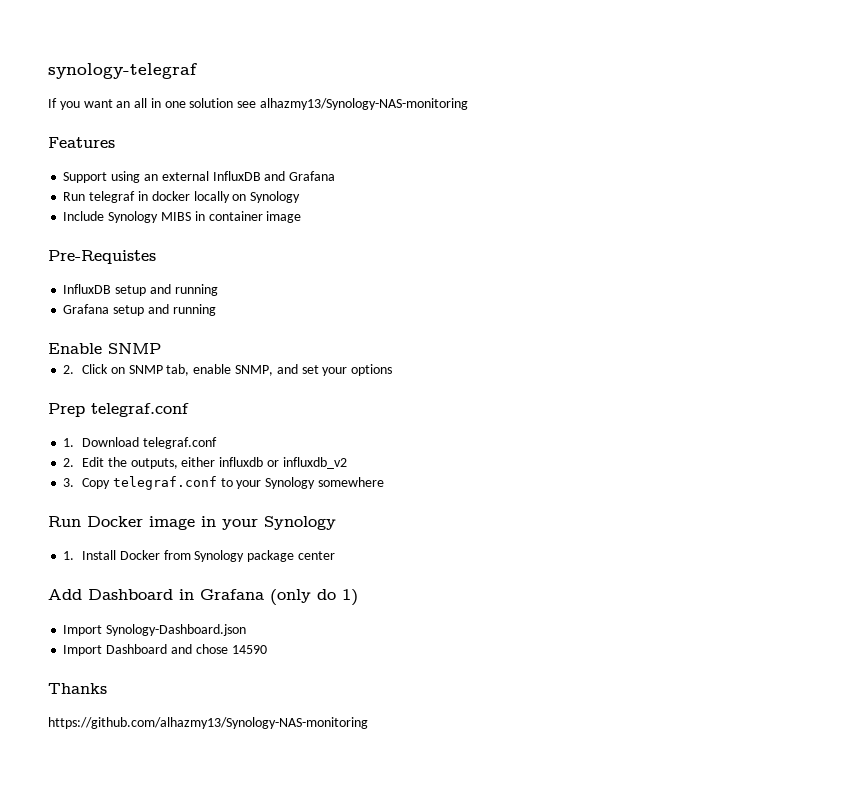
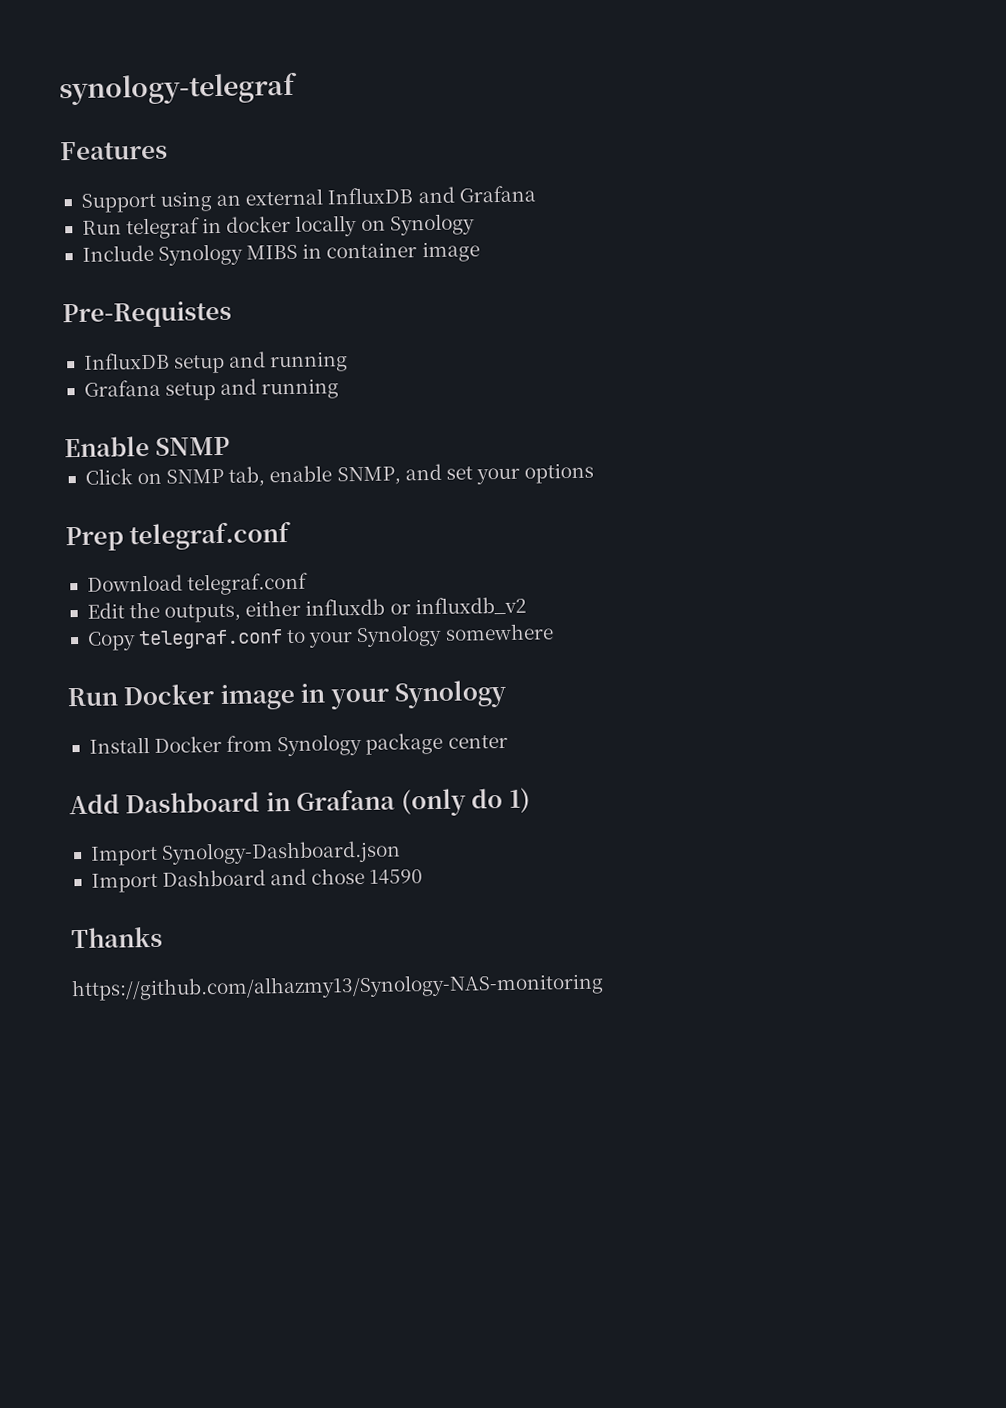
- If you want an all in one solution see alhazmy13/Synology-NAS-monitoring
- 2. Click on SNMP tab, enable SNMP, and set your options
+ Click on SNMP tab, enable SNMP, and set your options
- 1. Download telegraf.conf
+ Download telegraf.conf
- 2. Edit the outputs, either influxdb or influxdb_v2
+ Edit the outputs, either influxdb or influxdb_v2
- 3. Copy telegraf.conf to your Synology somewhere
+ Copy telegraf.conf to your Synology somewhere
- 1. Install Docker from Synology package center
+ Install Docker from Synology package center

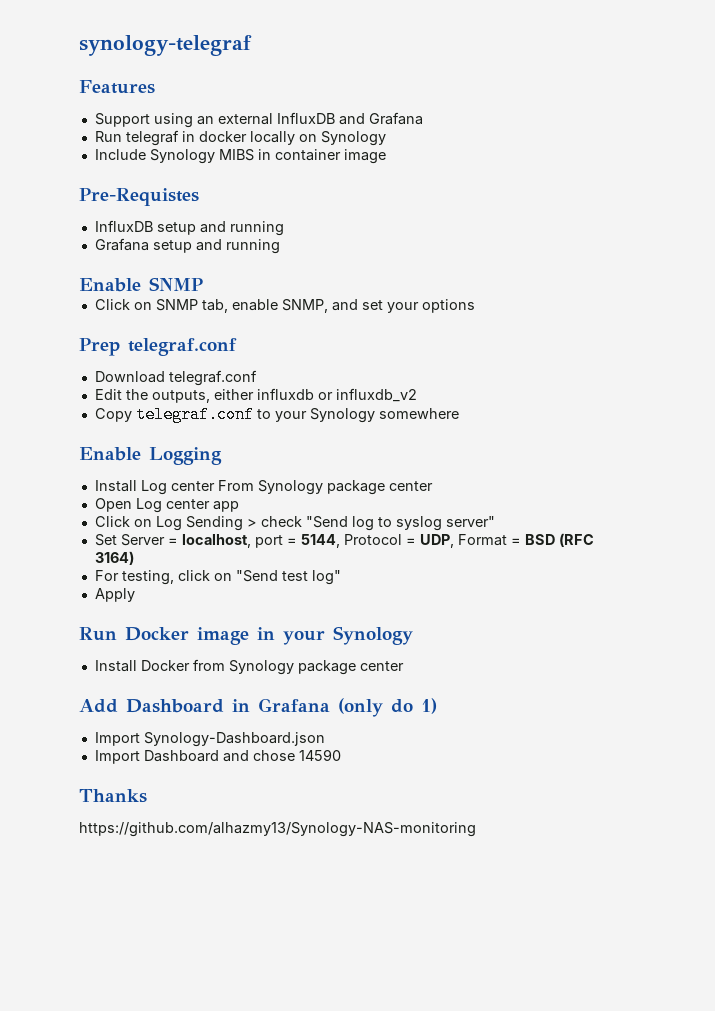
+ Enable Logging
+ Install Log center From Synology package center
+ Open Log center app
+ Click on Log Sending > check "Send log to syslog server"
+ Set Server = localhost, port = 5144, Protocol = UDP, Format = BSD (RFC 3164)
+ For testing, click on "Send test log"
+ Apply

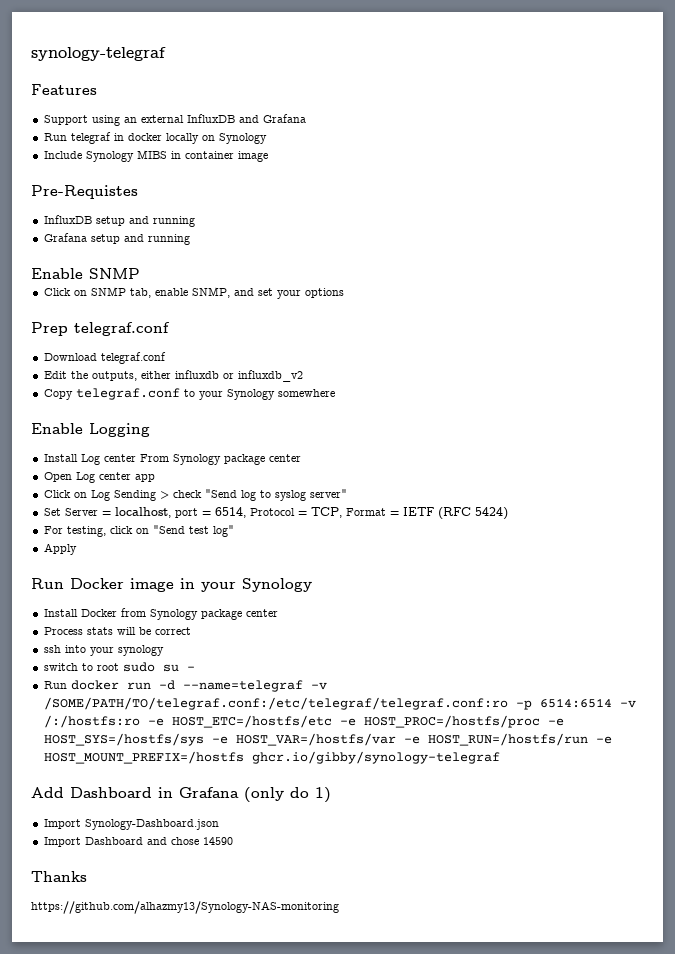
- Set Server = localhost, port = 5144, Protocol = UDP, Format = BSD (RFC 3164)
+ Set Server = localhost, port = 6514, Protocol = TCP, Format = IETF (RFC 5424)
+ Process stats will be correct
+ ssh into your synology
+ switch to root sudo su -
+ Run docker run -d --name=telegraf -v /SOME/PATH/TO/telegraf.conf:/etc/telegraf/telegraf.conf:ro -p 6514:6514 -v /:/hostfs:ro -e HOST_ETC=/hostfs/etc -e HOST_PROC=/hostfs/proc -e HOST_SYS=/hostfs/sys -e HOST_VAR=/hostfs/var -e HOST_RUN=/hostfs/run -e HOST_MOUNT_PREFIX=/hostfs ghcr.io/gibby/synology-telegraf

